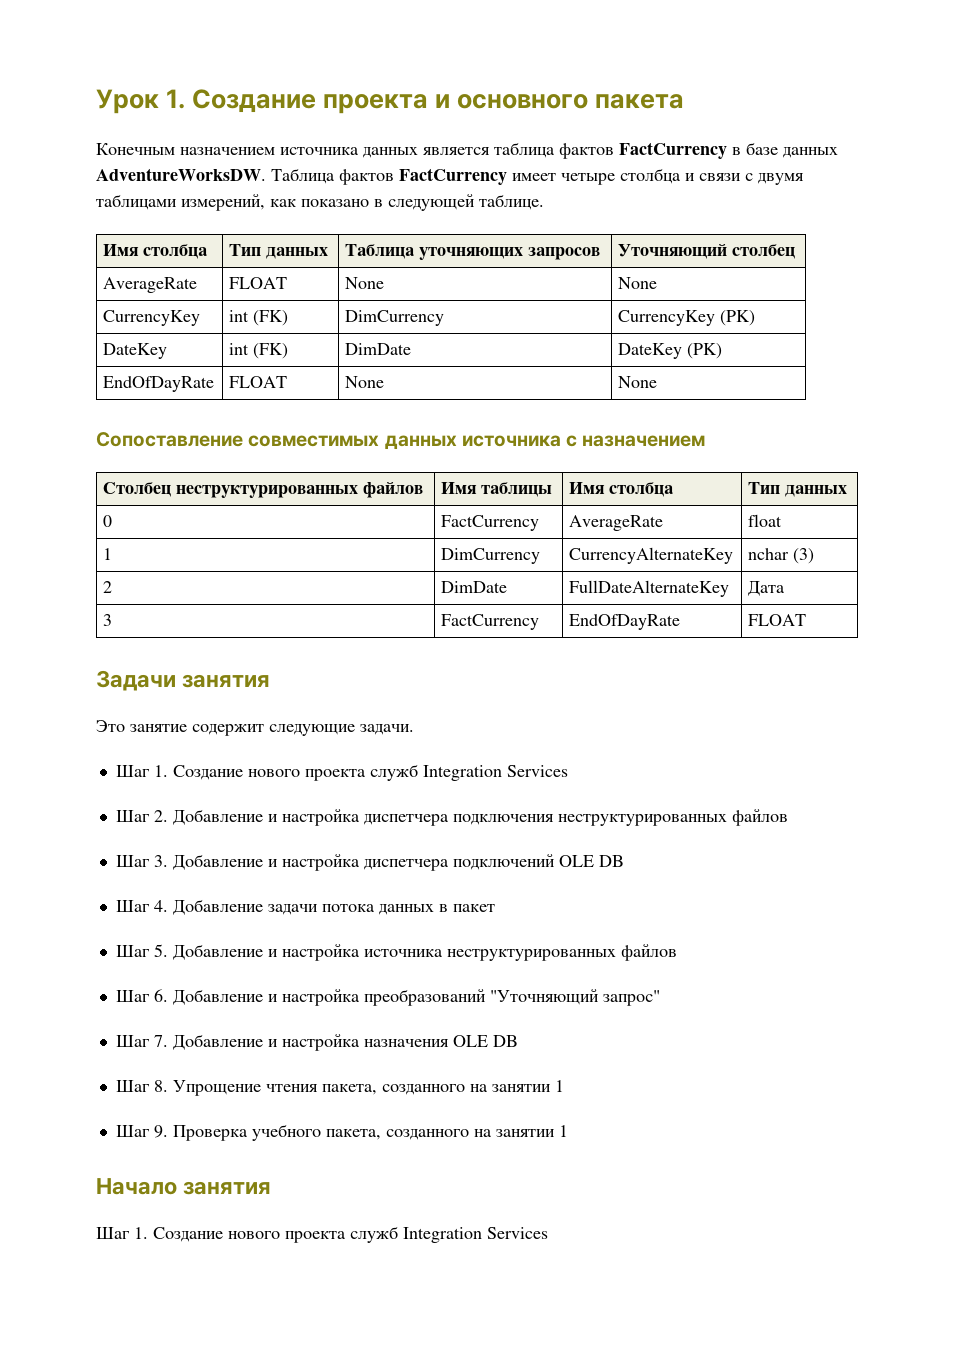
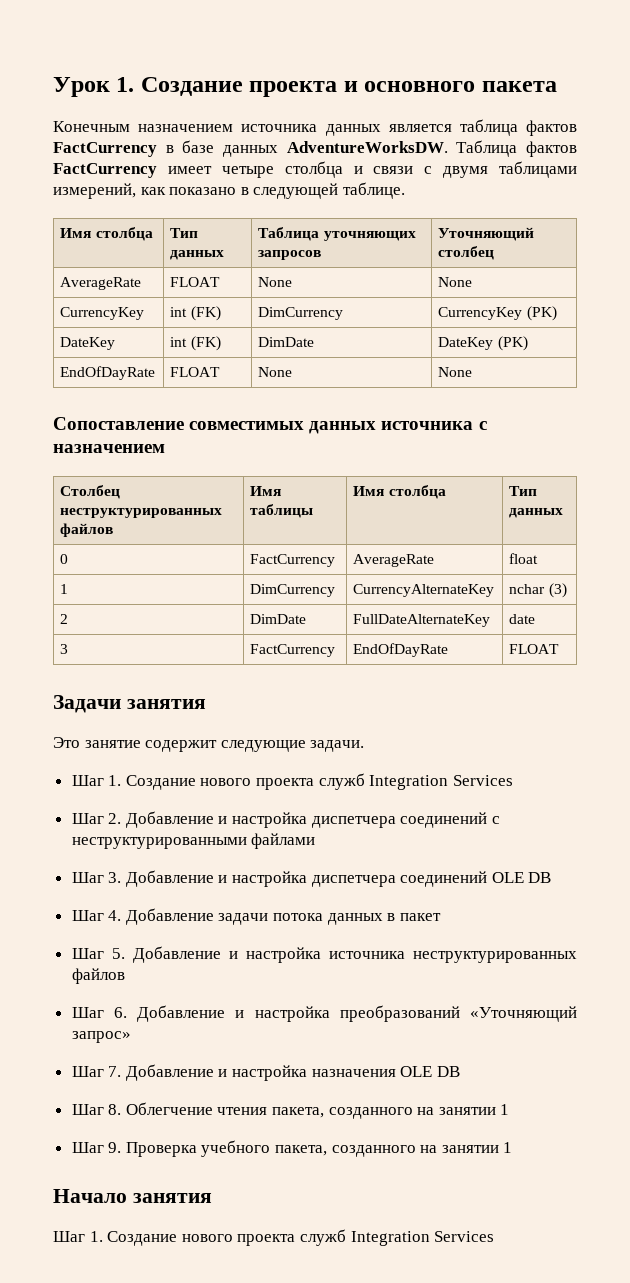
- 2 | DimDate | FullDateAlternateKey | Дата
+ 2 | DimDate | FullDateAlternateKey | date
- Шаг 2. Добавление и настройка диспетчера подключения неструктурированных файлов
+ Шаг 2. Добавление и настройка диспетчера соединений с неструктурированными файлами
- Шаг 3. Добавление и настройка диспетчера подключений OLE DB
+ Шаг 3. Добавление и настройка диспетчера соединений OLE DB
- Шаг 6. Добавление и настройка преобразований "Уточняющий запрос"
+ Шаг 6. Добавление и настройка преобразований «Уточняющий запрос»
- Шаг 8. Упрощение чтения пакета, созданного на занятии 1
+ Шаг 8. Облегчение чтения пакета, созданного на занятии 1

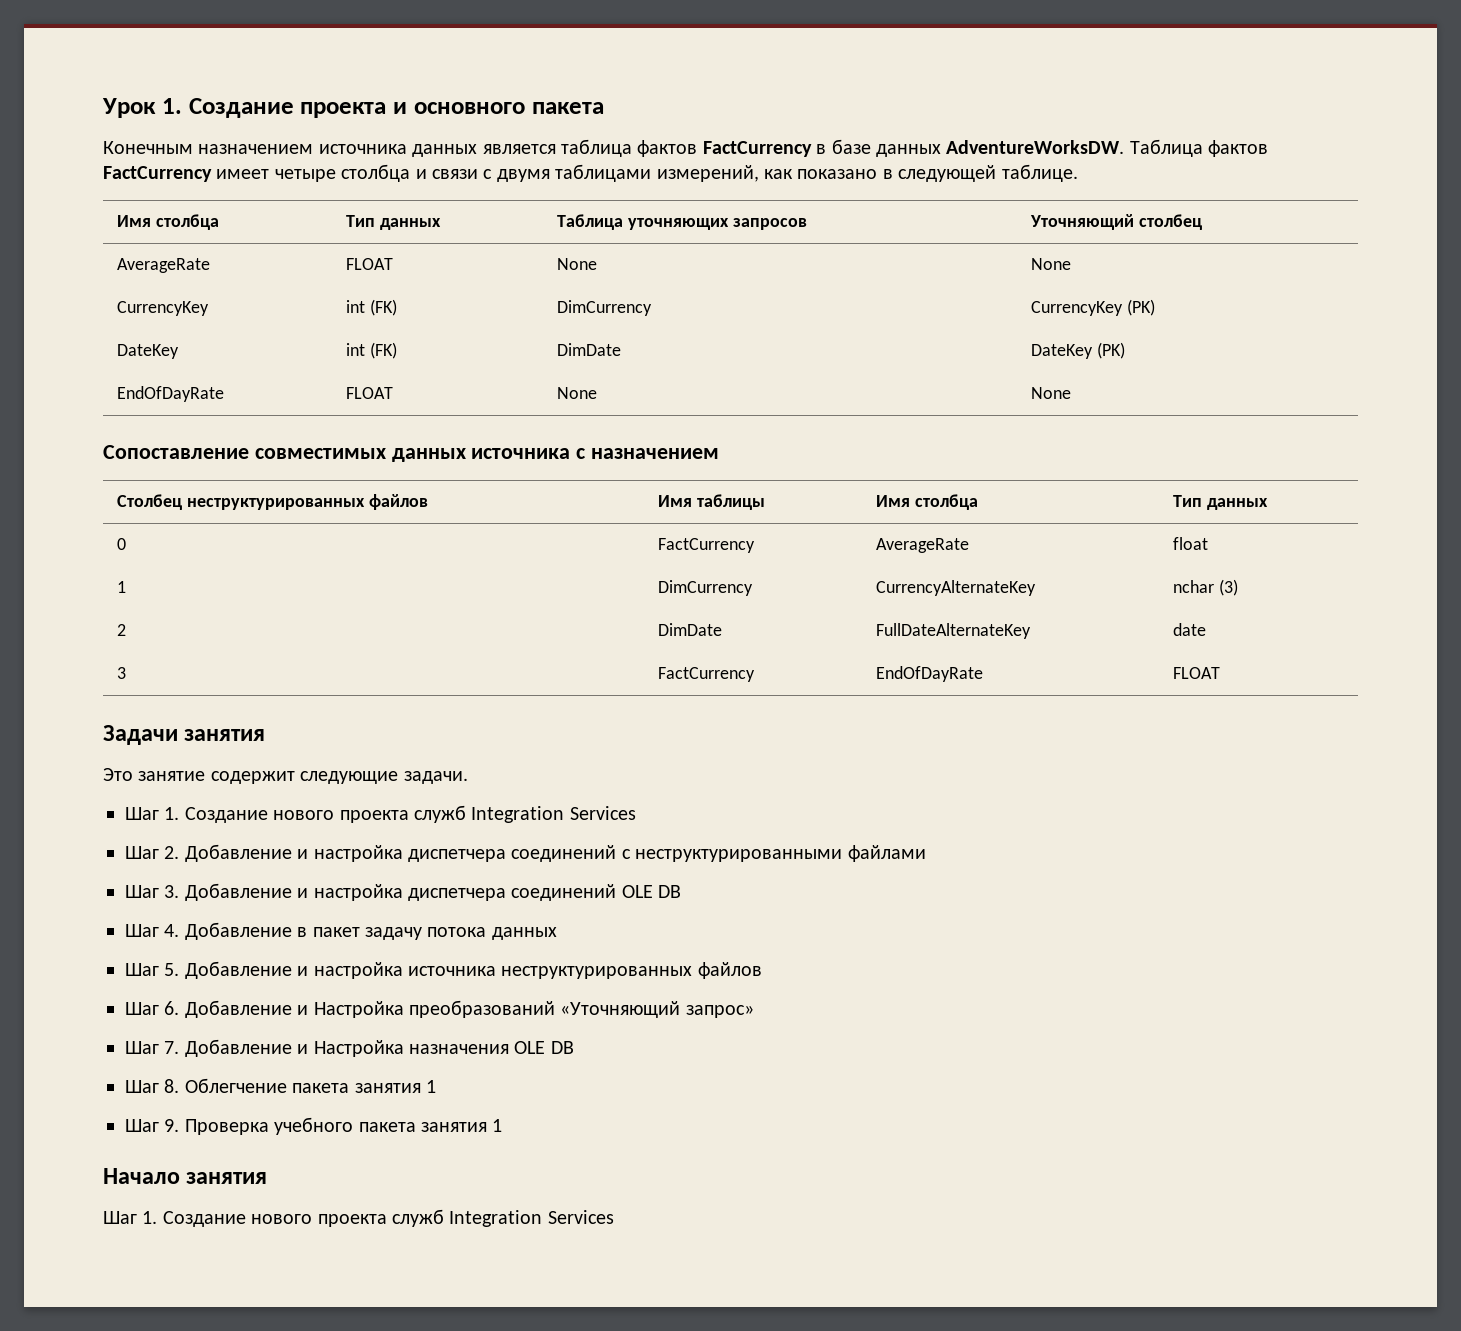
- Шаг 4. Добавление задачи потока данных в пакет
+ Шаг 4. Добавление в пакет задачу потока данных
- Шаг 6. Добавление и настройка преобразований «Уточняющий запрос»
+ Шаг 6. Добавление и Настройка преобразований «Уточняющий запрос»
- Шаг 7. Добавление и настройка назначения OLE DB
+ Шаг 7. Добавление и Настройка назначения OLE DB
- Шаг 8. Облегчение чтения пакета, созданного на занятии 1
+ Шаг 8. Облегчение пакета занятия 1
- Шаг 9. Проверка учебного пакета, созданного на занятии 1
+ Шаг 9. Проверка учебного пакета занятия 1

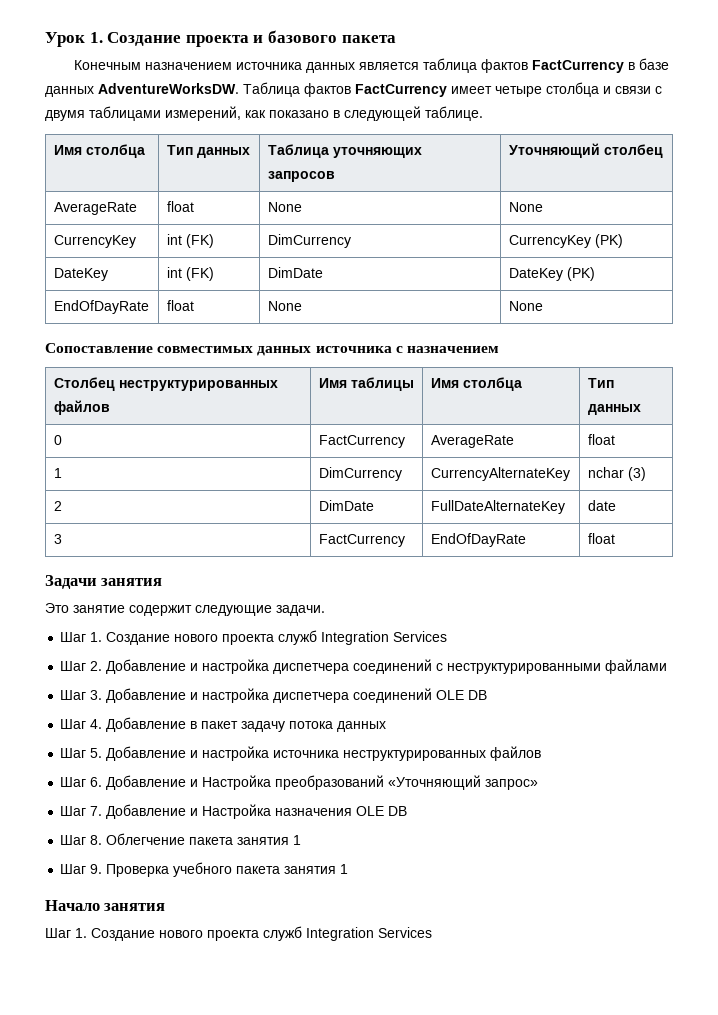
- Урок 1. Создание проекта и основного пакета
+ Урок 1. Создание проекта и базового пакета
- AverageRate | FLOAT | None | None
+ AverageRate | float | None | None
- EndOfDayRate | FLOAT | None | None
+ EndOfDayRate | float | None | None
- 3 | FactCurrency | EndOfDayRate | FLOAT
+ 3 | FactCurrency | EndOfDayRate | float

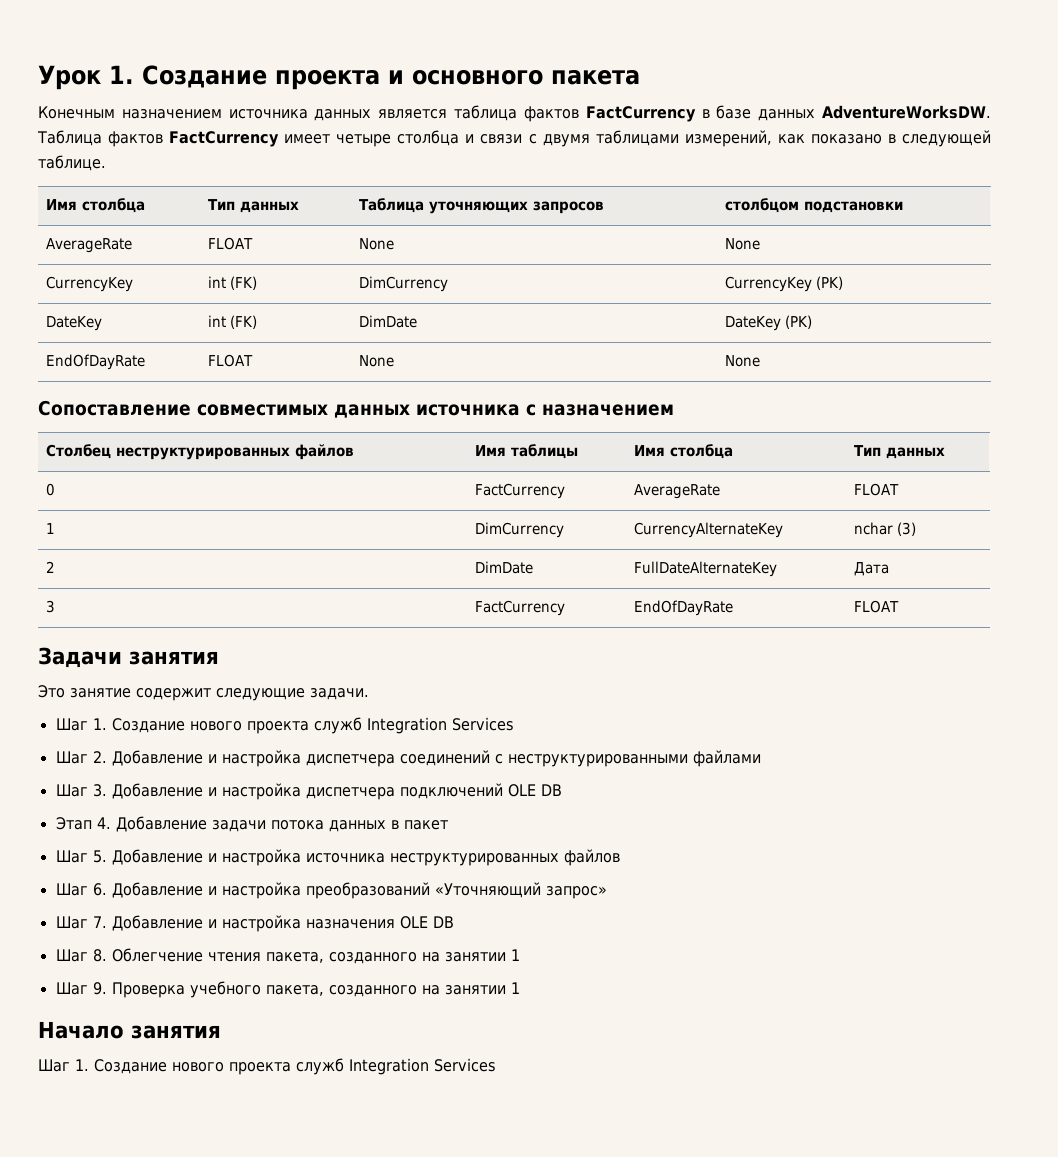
- Урок 1. Создание проекта и базового пакета
+ Урок 1. Создание проекта и основного пакета
- Имя столбца | Тип данных | Таблица уточняющих запросов | Уточняющий столбец
- AverageRate | float | None | None
+ Имя столбца | Тип данных | Таблица уточняющих запросов | столбцом подстановки
+ AverageRate | FLOAT | None | None
- EndOfDayRate | float | None | None
+ EndOfDayRate | FLOAT | None | None
- 0 | FactCurrency | AverageRate | float
+ 0 | FactCurrency | AverageRate | FLOAT
- 2 | DimDate | FullDateAlternateKey | date
+ 2 | DimDate | FullDateAlternateKey | Дата
- 3 | FactCurrency | EndOfDayRate | float
+ 3 | FactCurrency | EndOfDayRate | FLOAT
- Шаг 3. Добавление и настройка диспетчера соединений OLE DB
- Шаг 4. Добавление в пакет задачу потока данных
+ Шаг 3. Добавление и настройка диспетчера подключений OLE DB
+ Этап 4. Добавление задачи потока данных в пакет
- Шаг 6. Добавление и Настройка преобразований «Уточняющий запрос»
+ Шаг 6. Добавление и настройка преобразований «Уточняющий запрос»
- Шаг 7. Добавление и Настройка назначения OLE DB
+ Шаг 7. Добавление и настройка назначения OLE DB
- Шаг 8. Облегчение пакета занятия 1
+ Шаг 8. Облегчение чтения пакета, созданного на занятии 1
- Шаг 9. Проверка учебного пакета занятия 1
+ Шаг 9. Проверка учебного пакета, созданного на занятии 1

